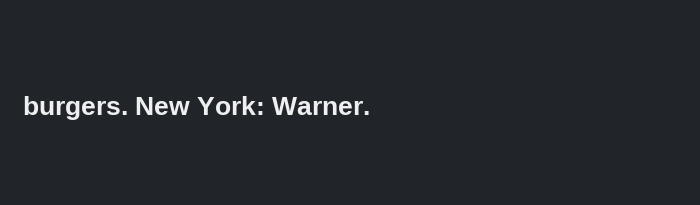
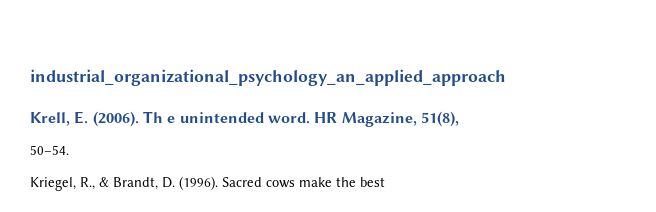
- burgers. New York: Warner.
+ industrial_organizational_psychology_an_applied_approach
+ Krell, E. (2006). Th e unintended word. HR Magazine, 51(8),
+ 50–54.
+ Kriegel, R., & Brandt, D. (1996). Sacred cows make the best

